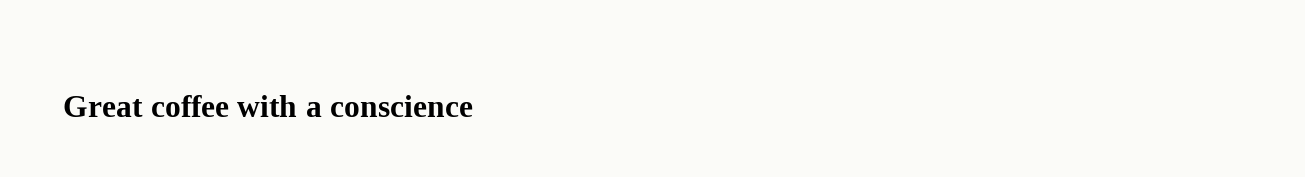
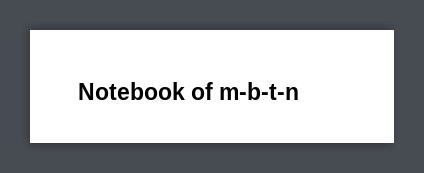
- Great coffee with a conscience
+ Notebook of m-b-t-n

